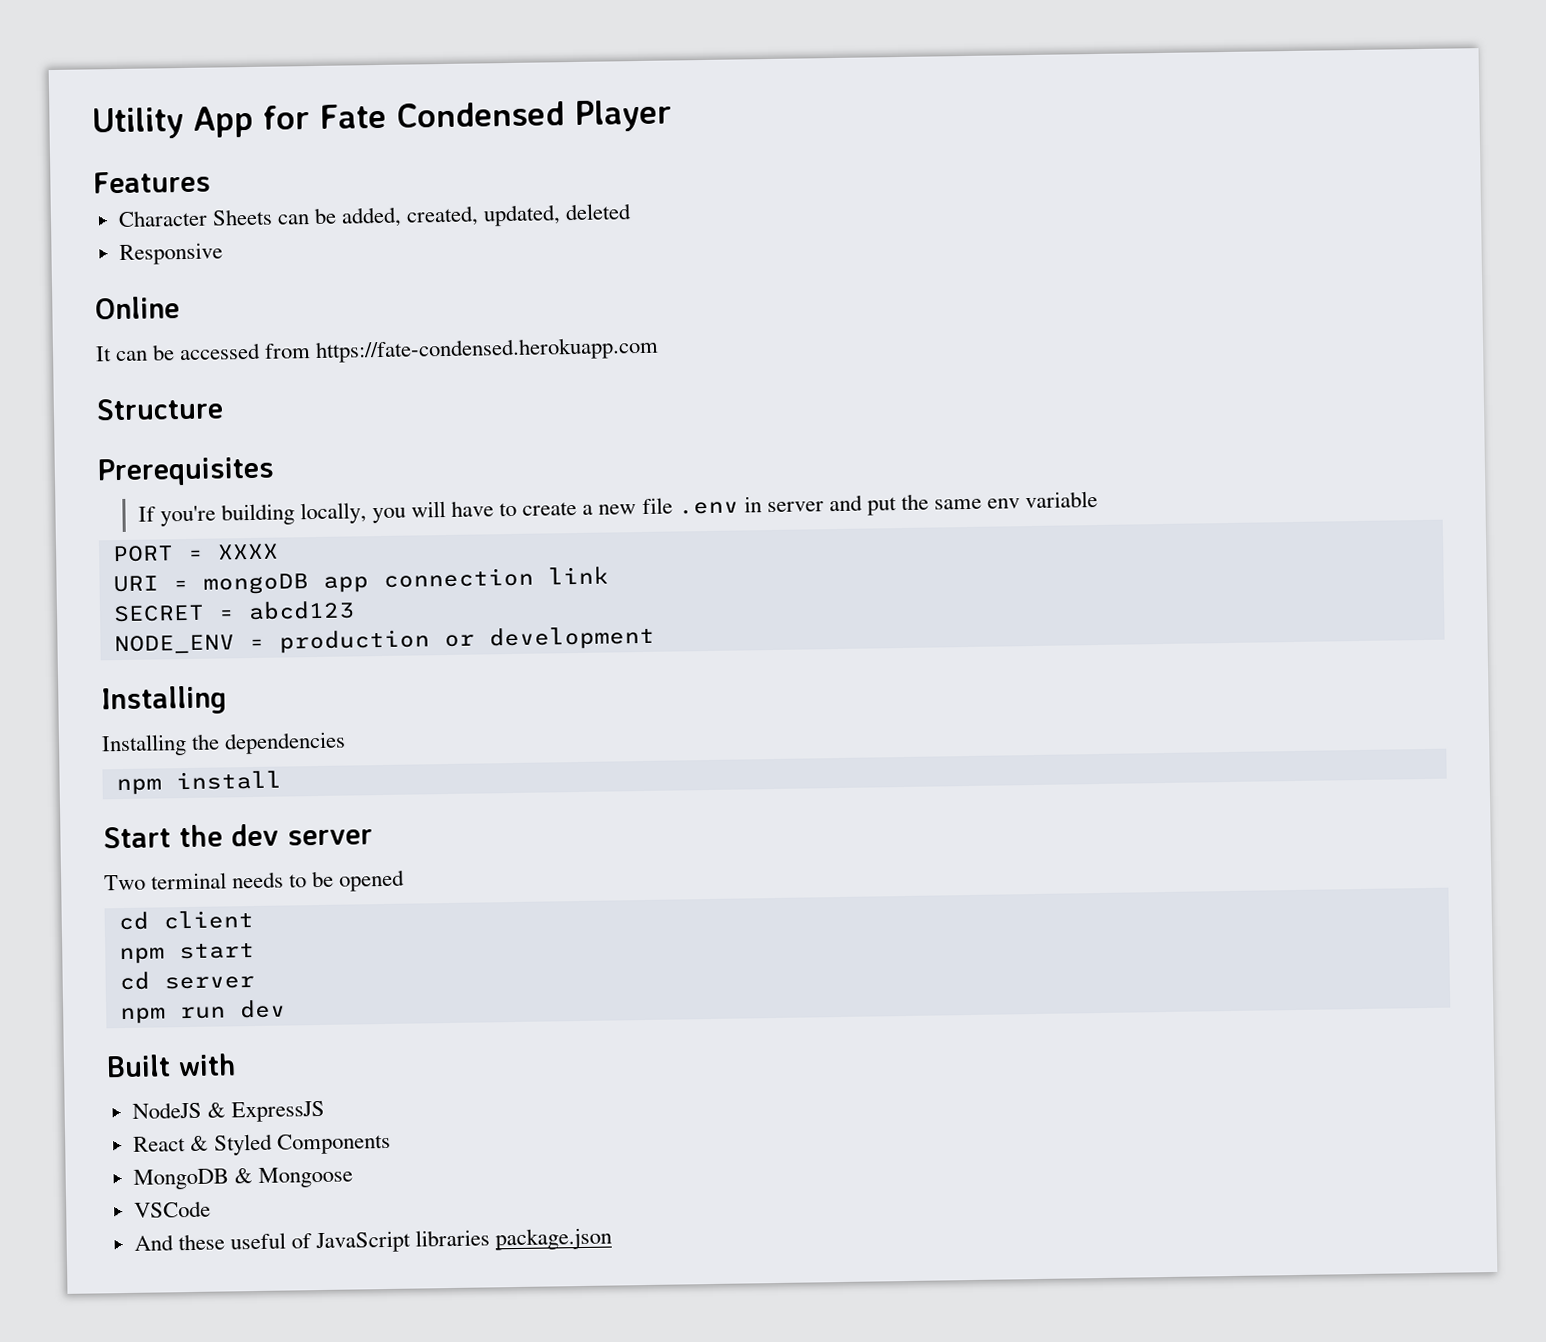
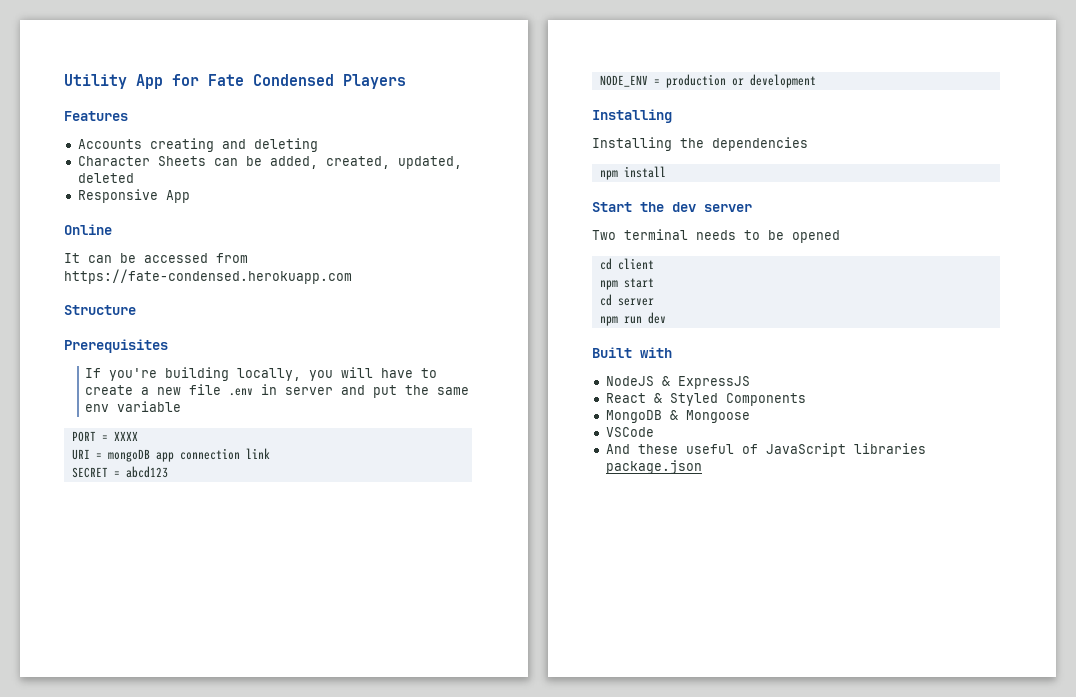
- Utility App for Fate Condensed Player
+ Utility App for Fate Condensed Players
+ Accounts creating and deleting
- Responsive
+ Responsive App

